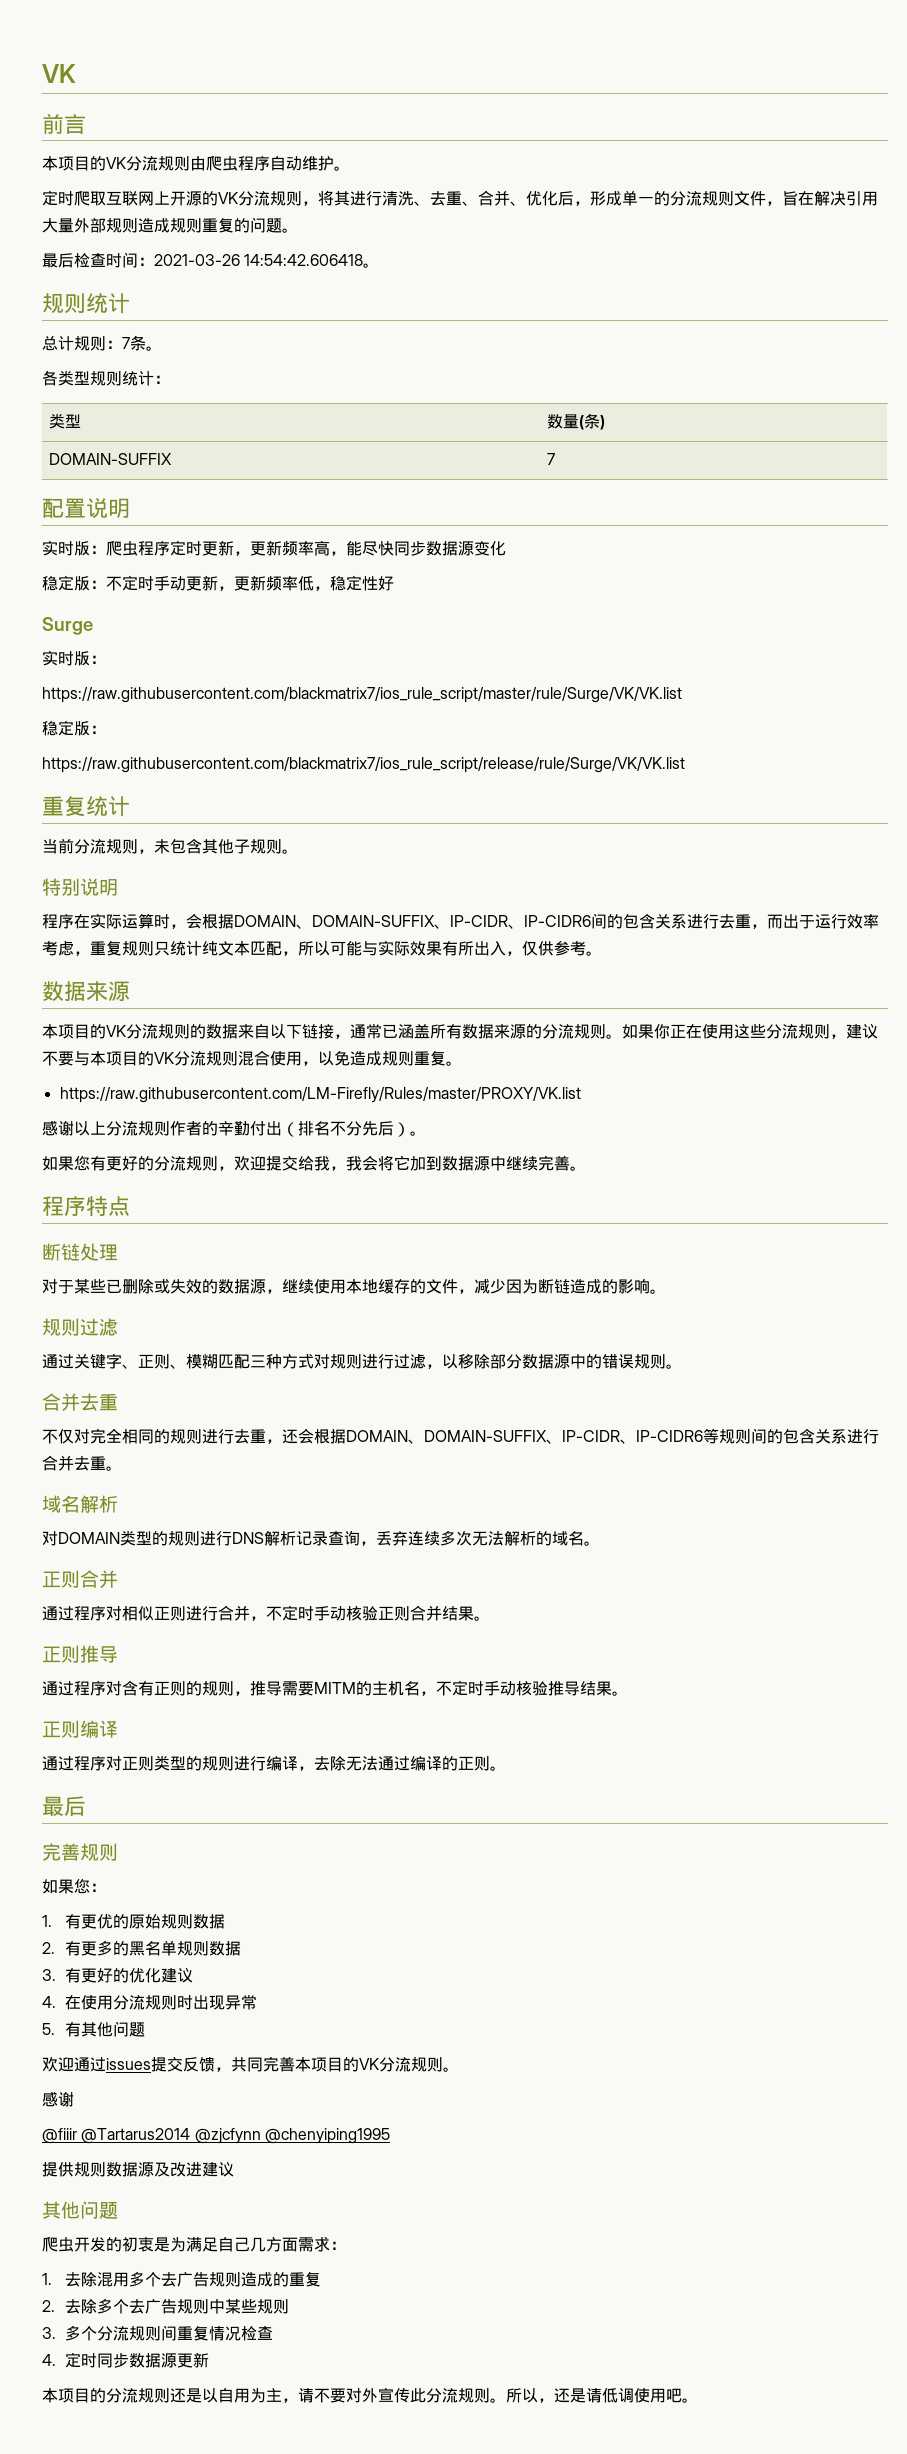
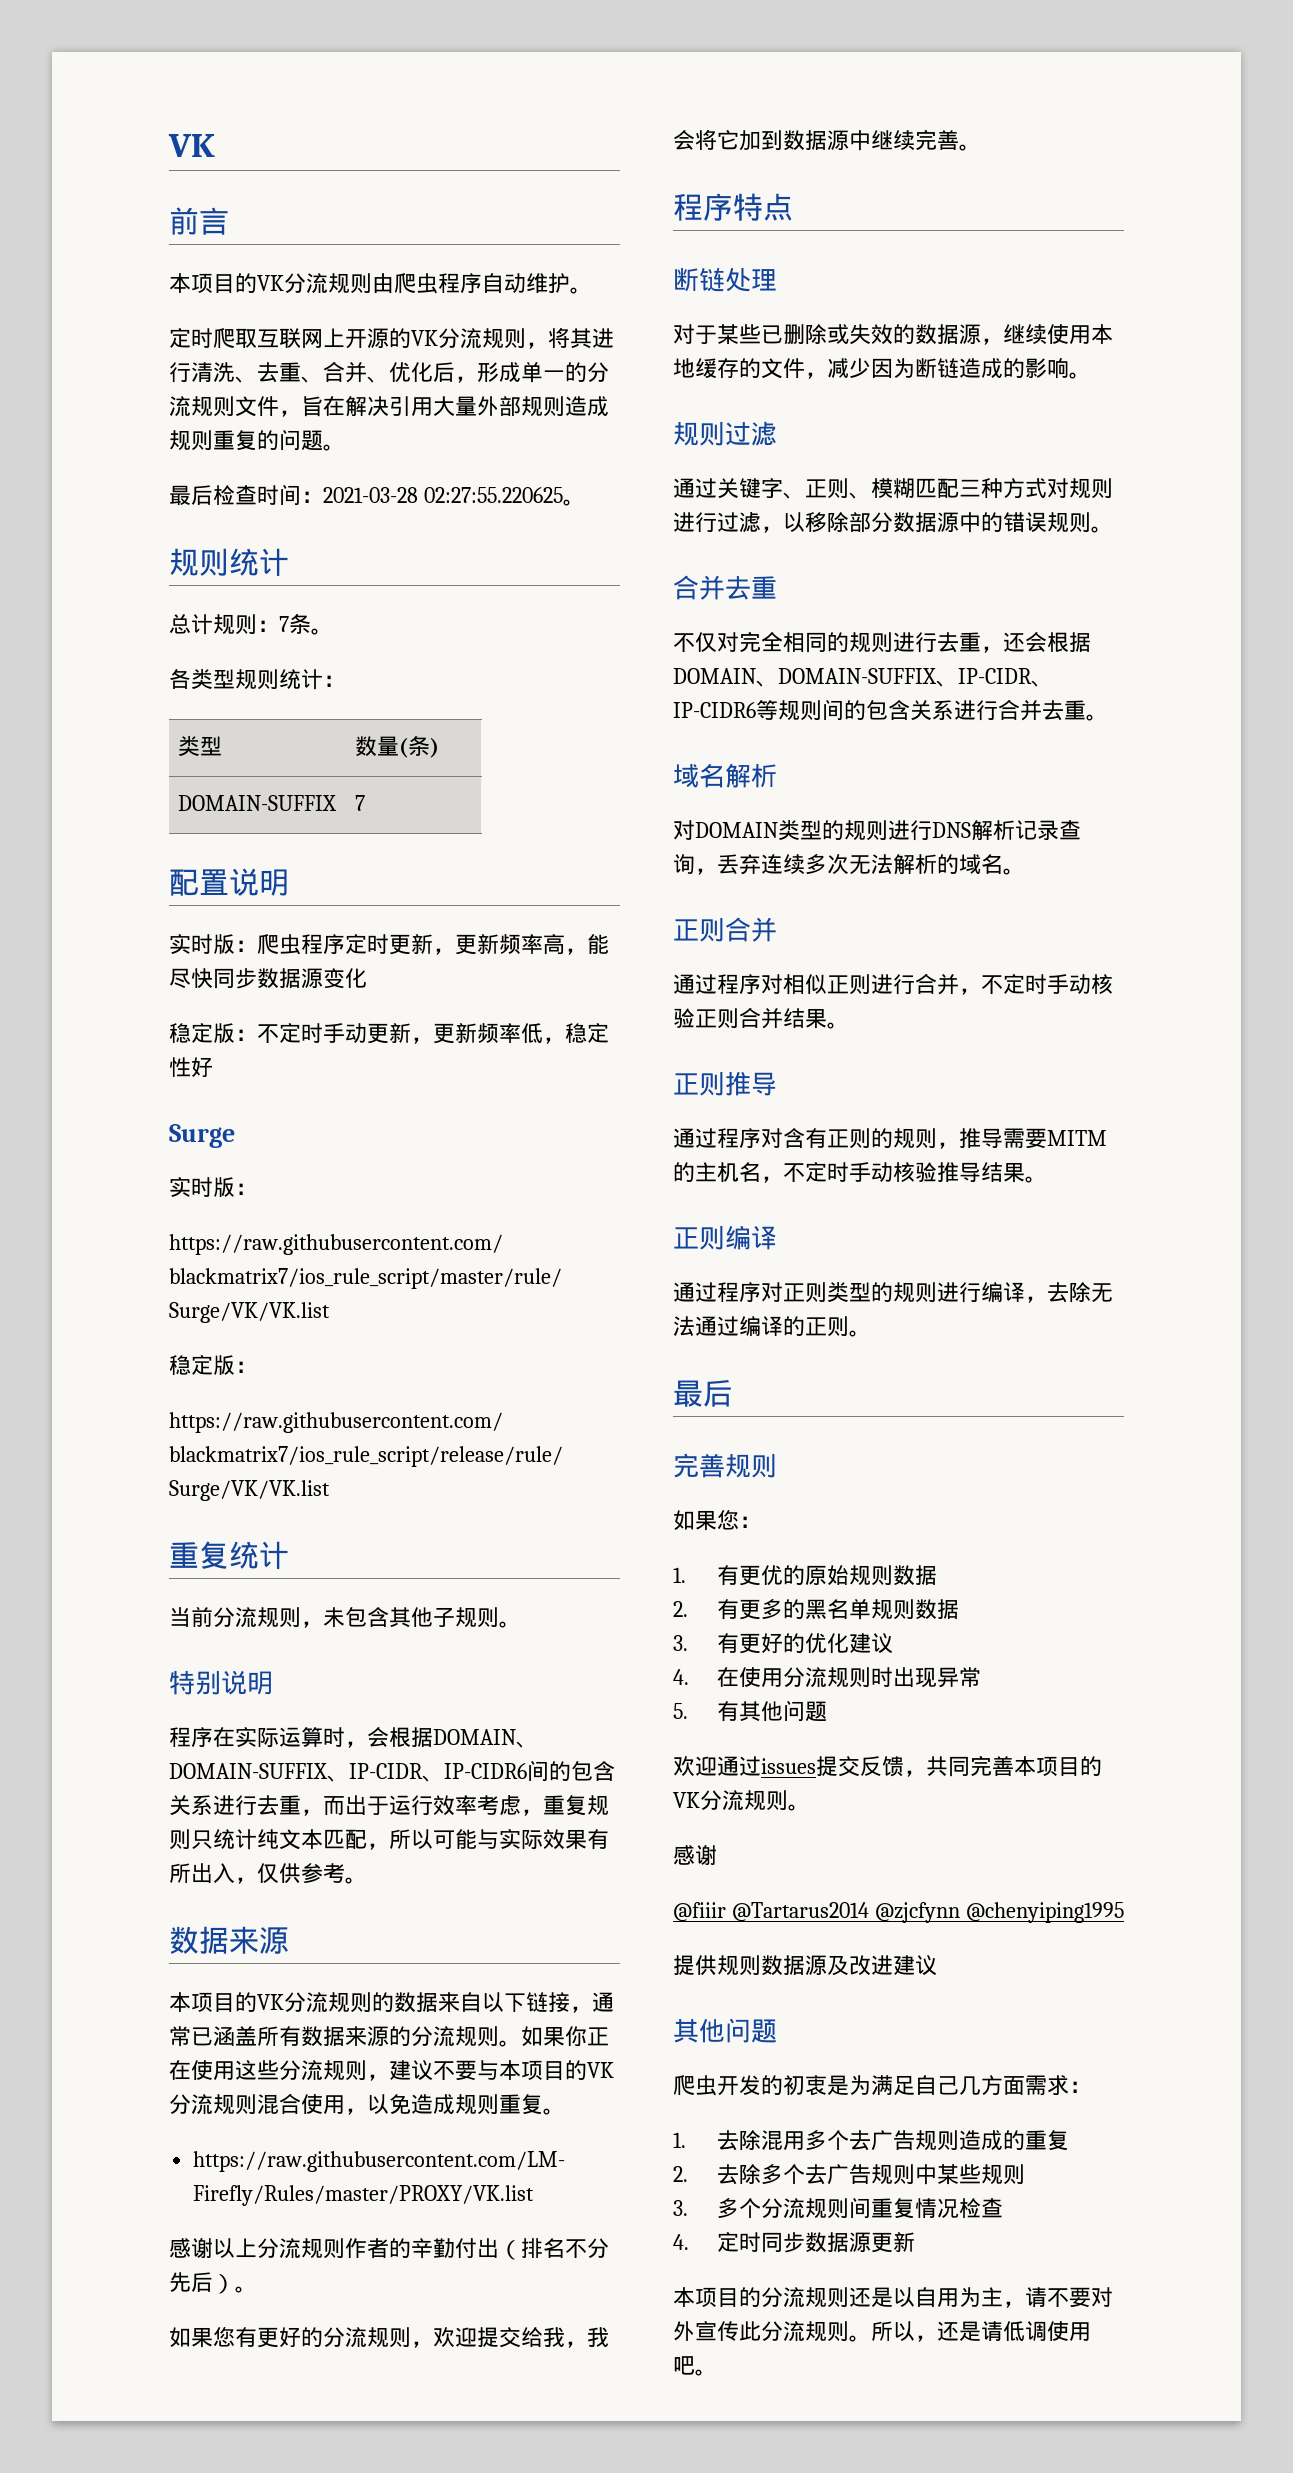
- 最后检查时间：2021-03-26 14:54:42.606418。
+ 最后检查时间：2021-03-28 02:27:55.220625。

